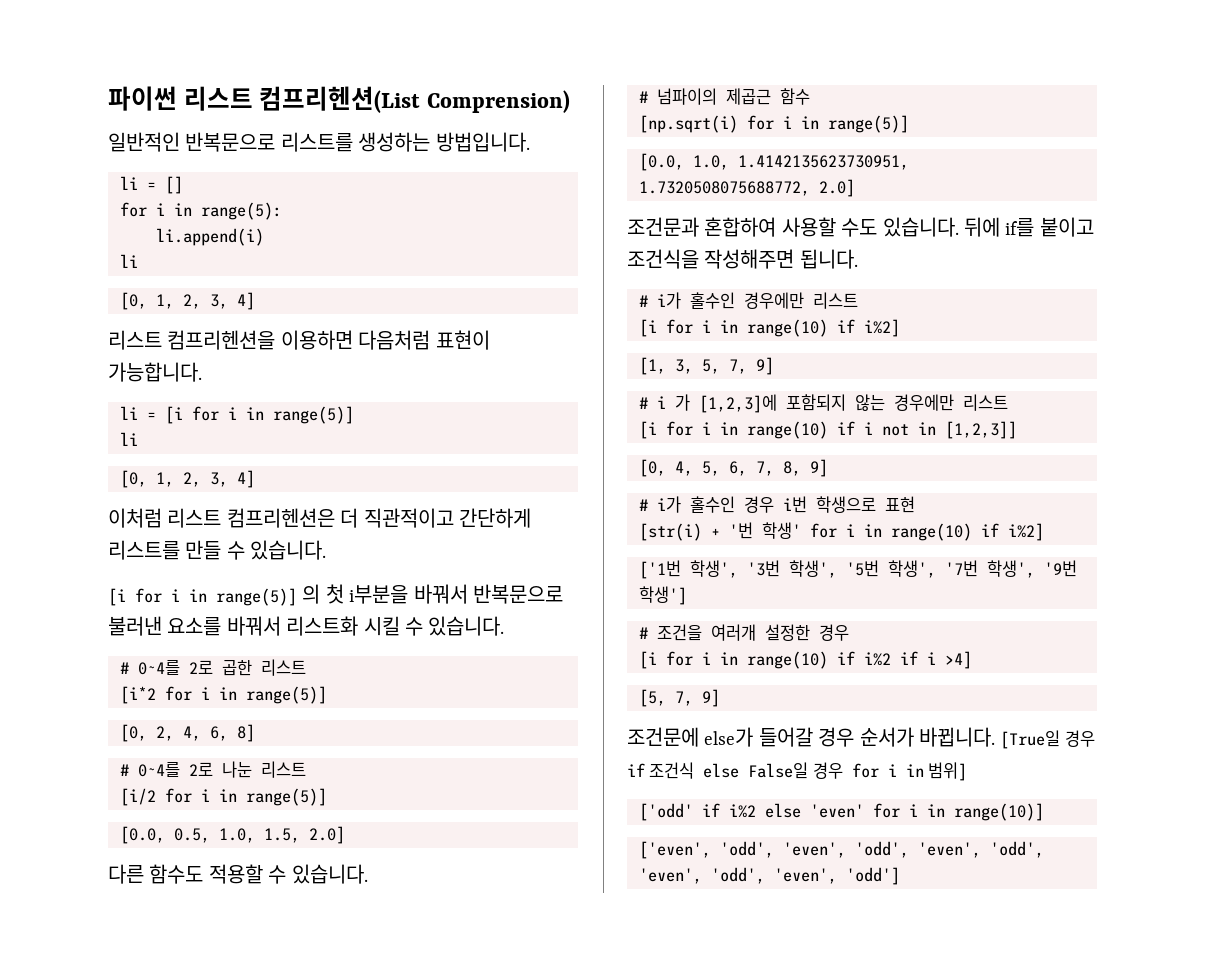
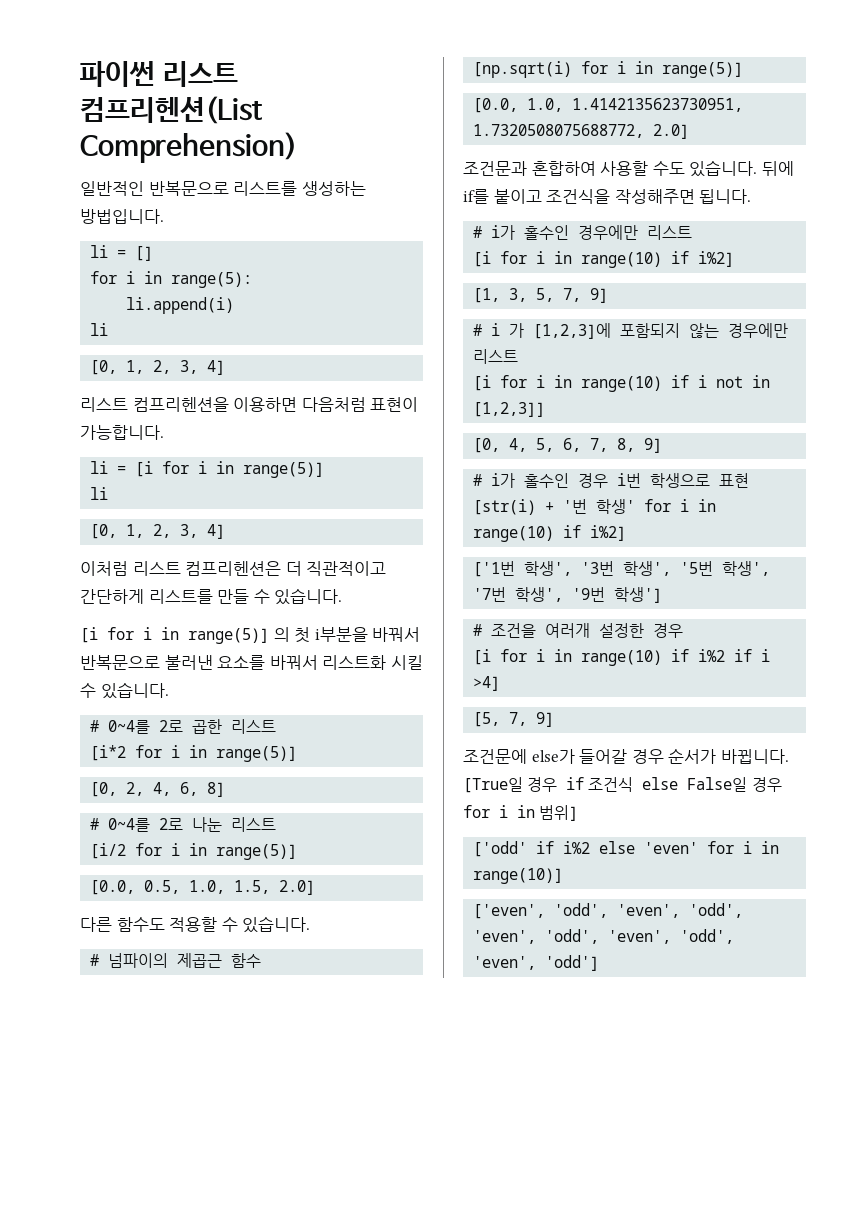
- 파이썬 리스트 컴프리헨션(List Comprension)
+ 파이썬 리스트 컴프리헨션(List Comprehension)

